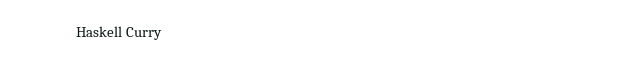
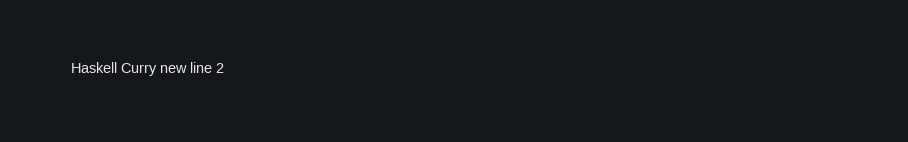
- Haskell Curry
+ Haskell Curry new line 2

